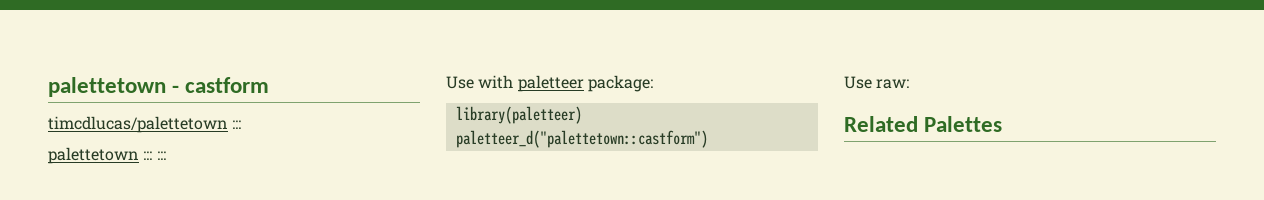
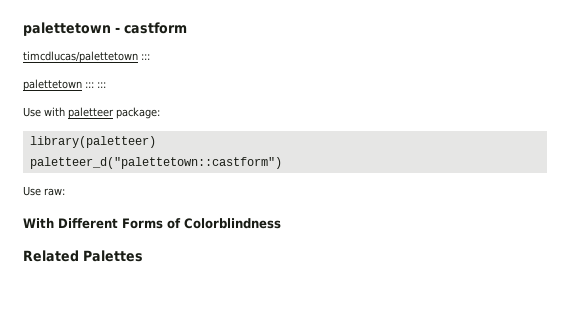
+ With Different Forms of Colorblindness

